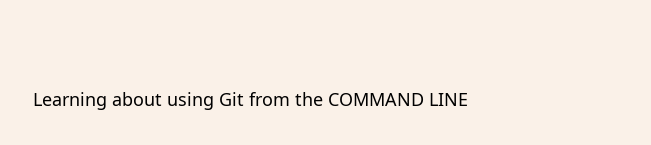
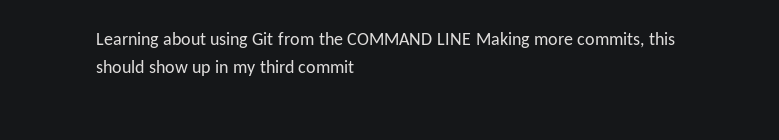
- Learning about using Git from the COMMAND LINE
+ Learning about using Git from the COMMAND LINE Making more commits, this should show up in my third commit

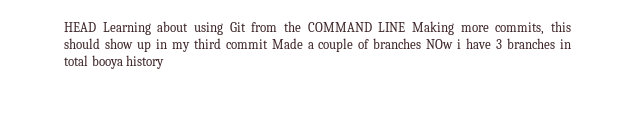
- Learning about using Git from the COMMAND LINE Making more commits, this should show up in my third commit
+ HEAD Learning about using Git from the COMMAND LINE Making more commits, this should show up in my third commit Made a couple of branches NOw i have 3 branches in total booya history

